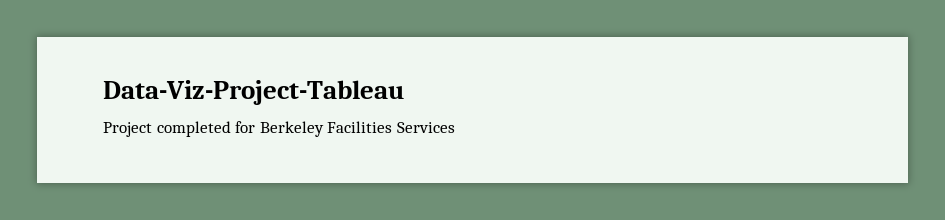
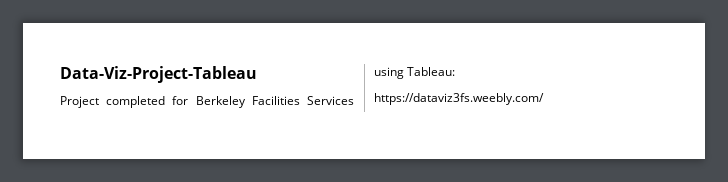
- Project completed for Berkeley Facilities Services
+ Project completed for Berkeley Facilities Services using Tableau:
+ https://dataviz3fs.weebly.com/

